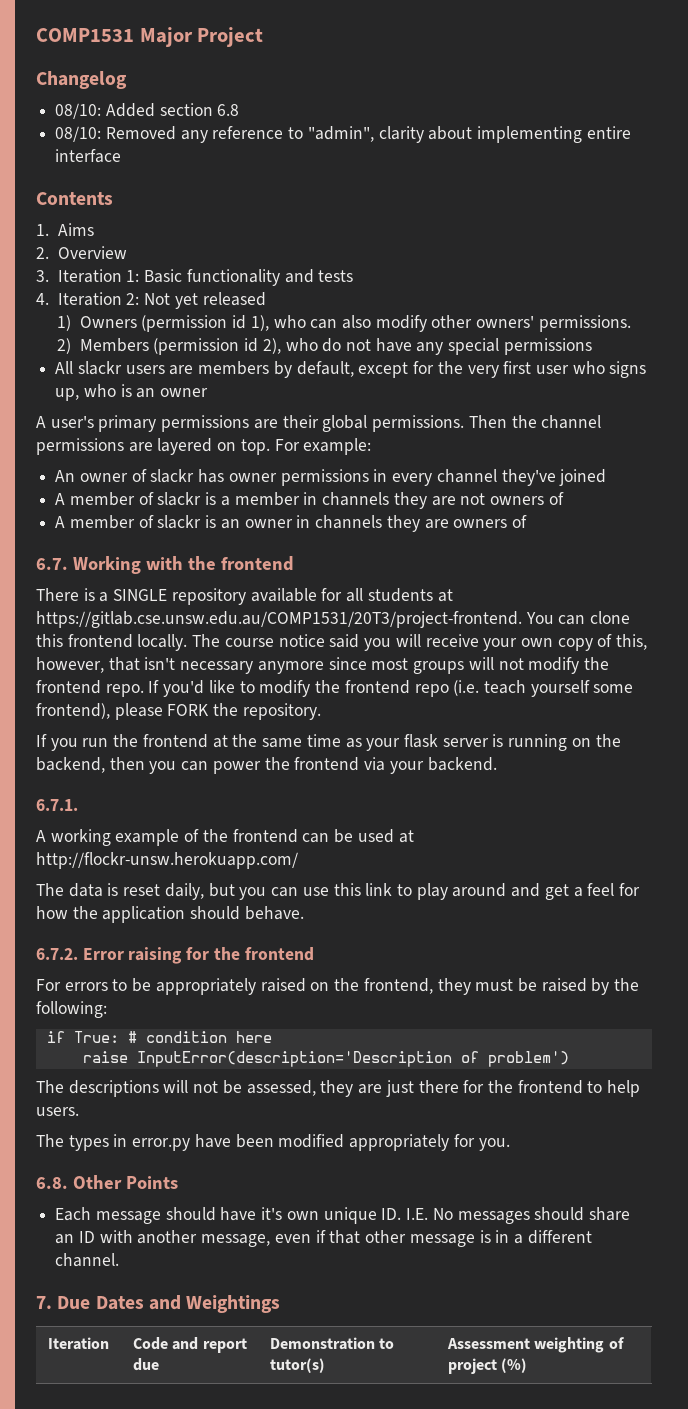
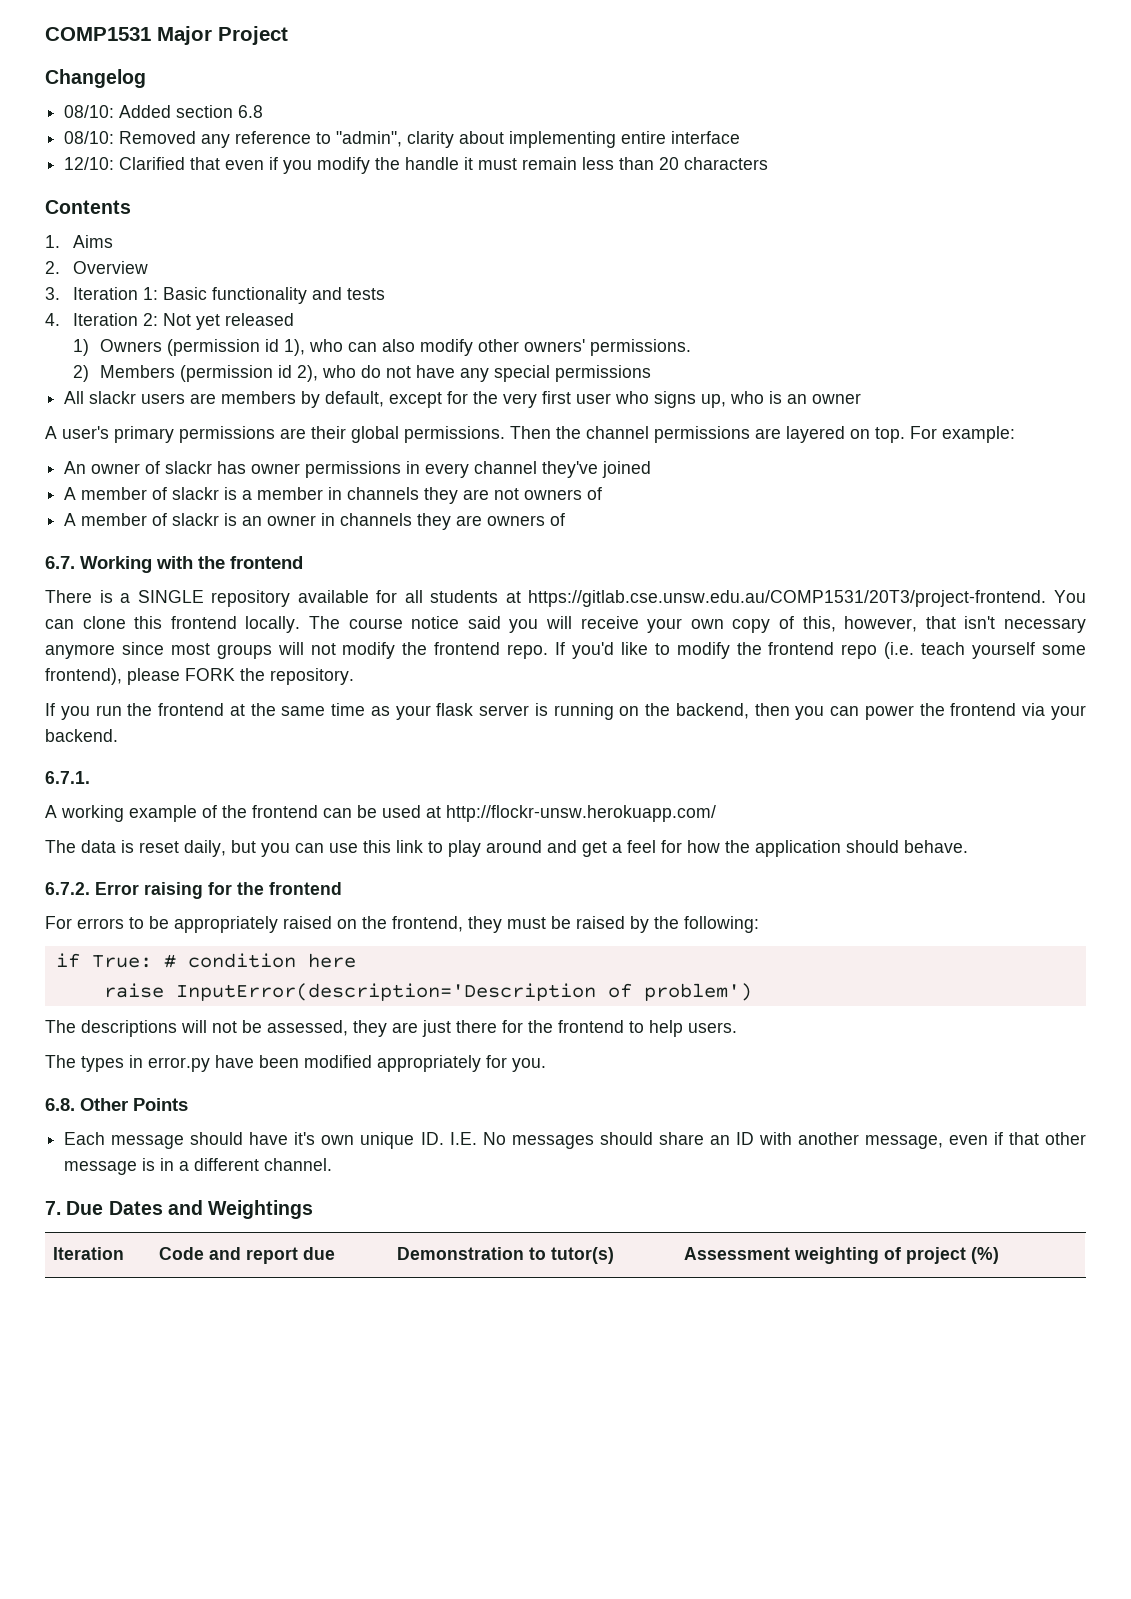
+ 12/10: Clarified that even if you modify the handle it must remain less than 20 characters

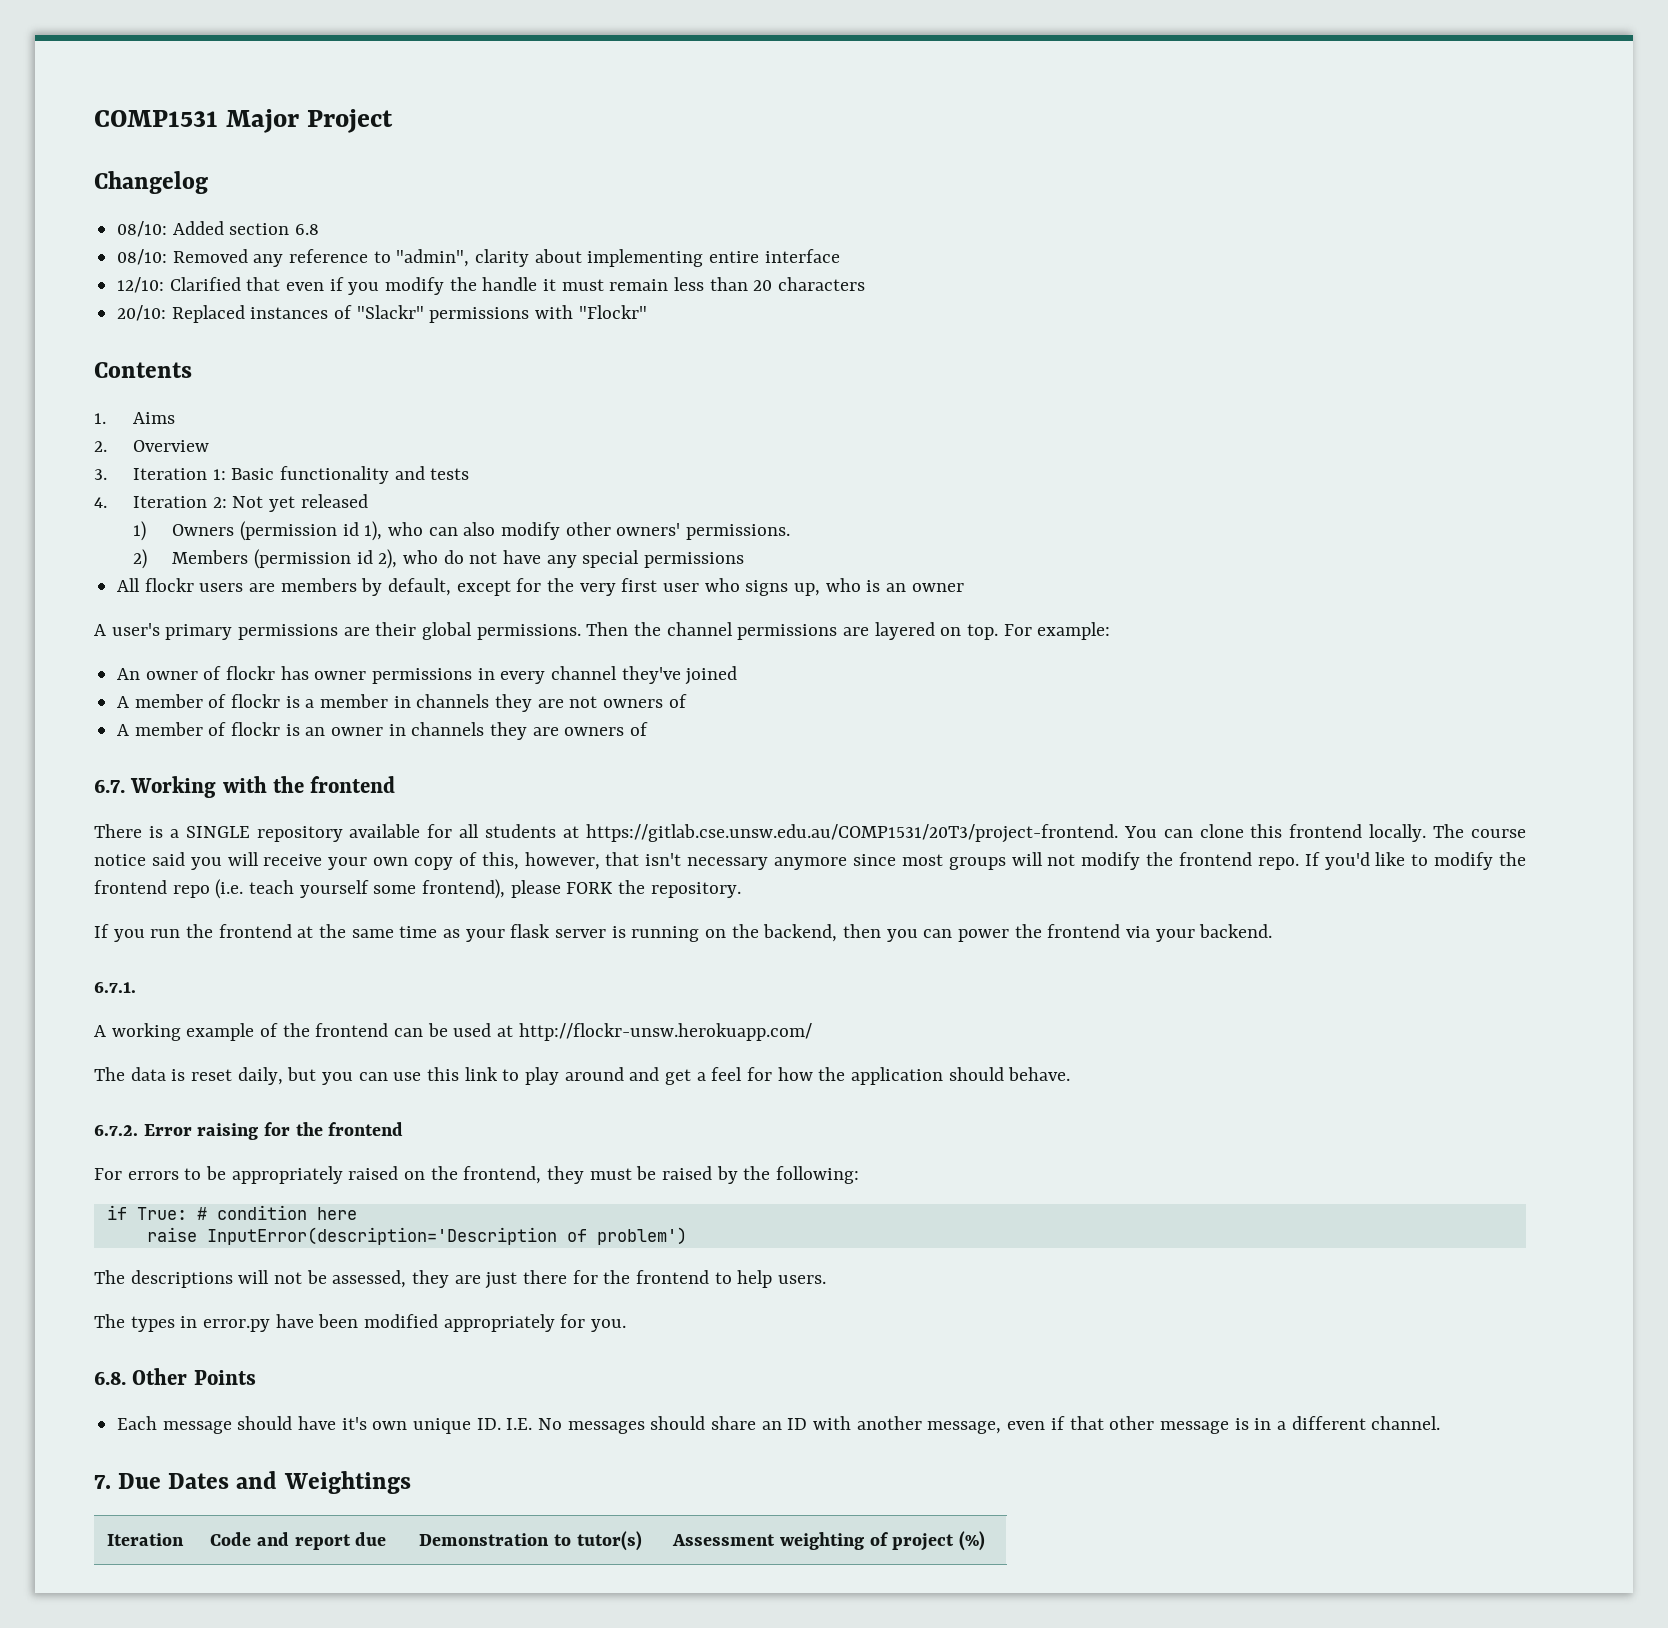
+ 20/10: Replaced instances of "Slackr" permissions with "Flockr"
- All slackr users are members by default, except for the very first user who signs up, who is an owner
+ All flockr users are members by default, except for the very first user who signs up, who is an owner
- An owner of slackr has owner permissions in every channel they've joined
+ An owner of flockr has owner permissions in every channel they've joined
- A member of slackr is a member in channels they are not owners of
+ A member of flockr is a member in channels they are not owners of
- A member of slackr is an owner in channels they are owners of
+ A member of flockr is an owner in channels they are owners of

